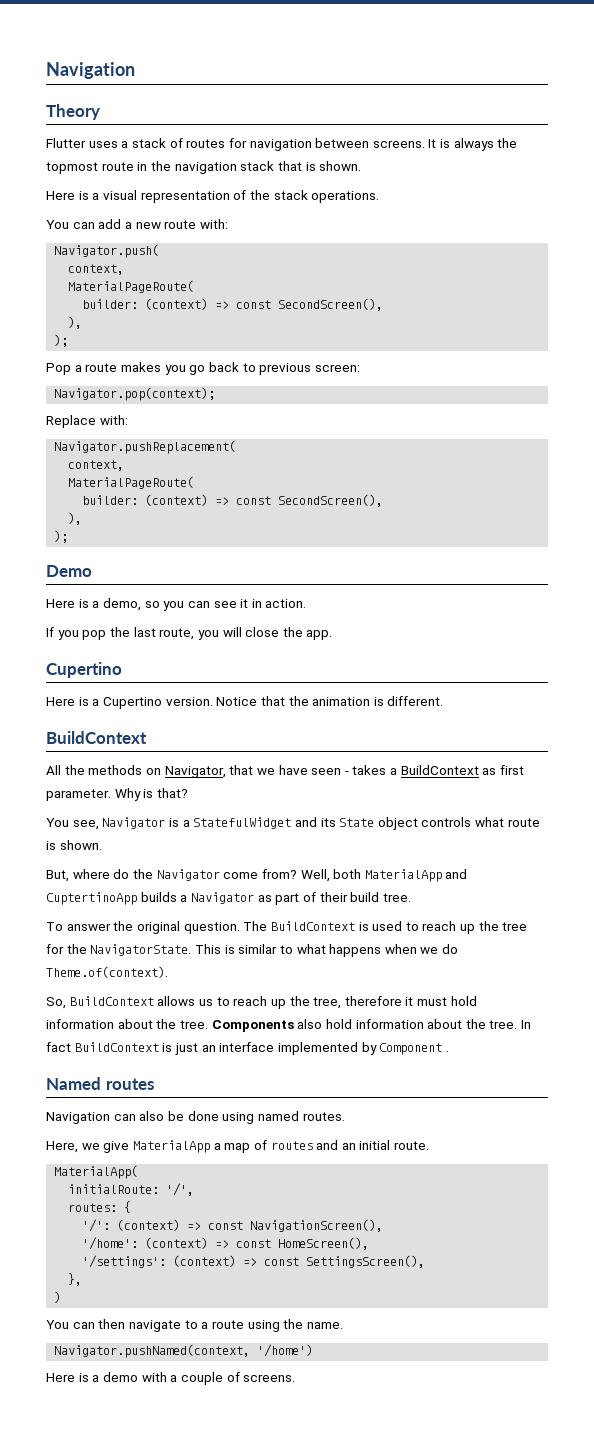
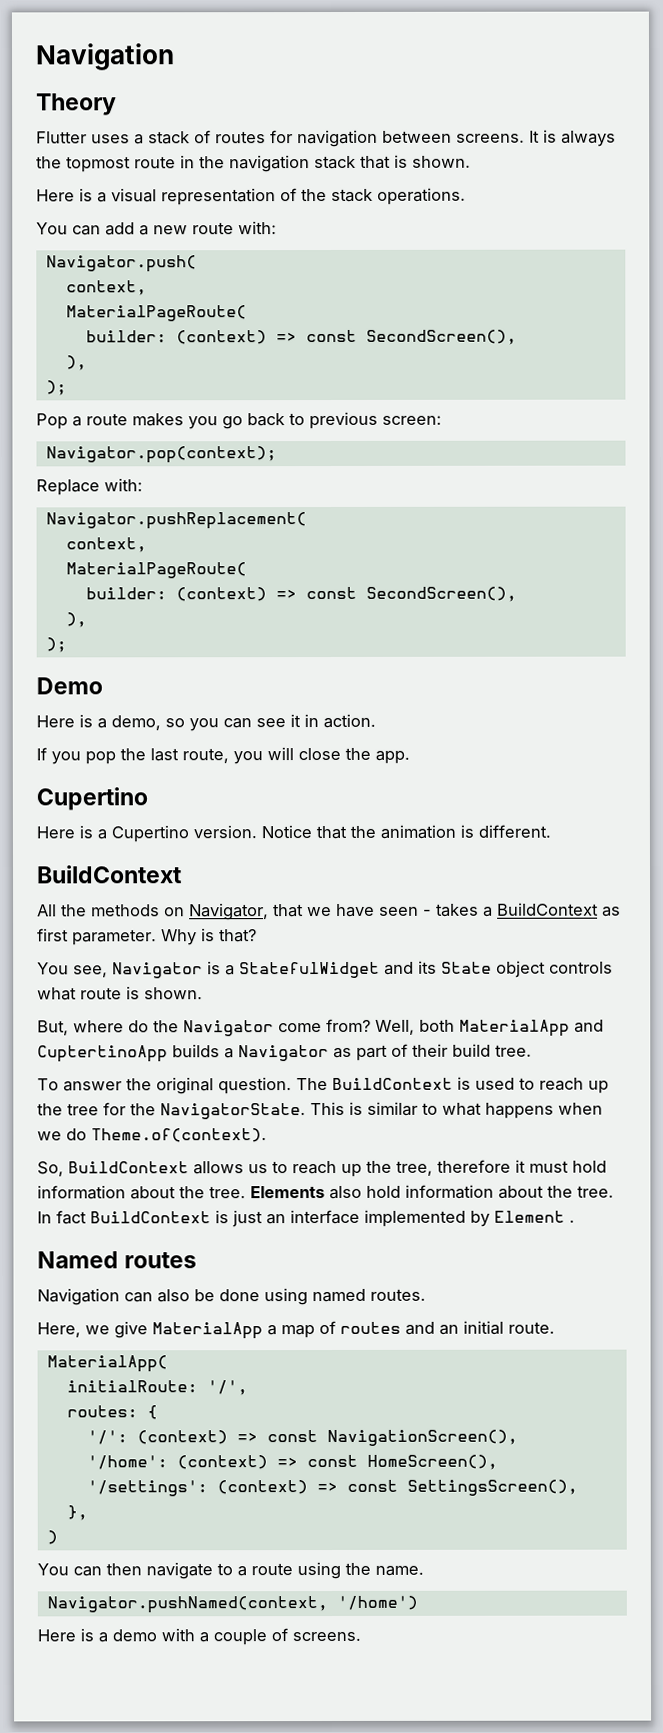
- Components also hold information about the tree.
+ Elements also hold information about the tree.
- In fact BuildContext is just an interface implemented by Component .
+ In fact BuildContext is just an interface implemented by Element .

